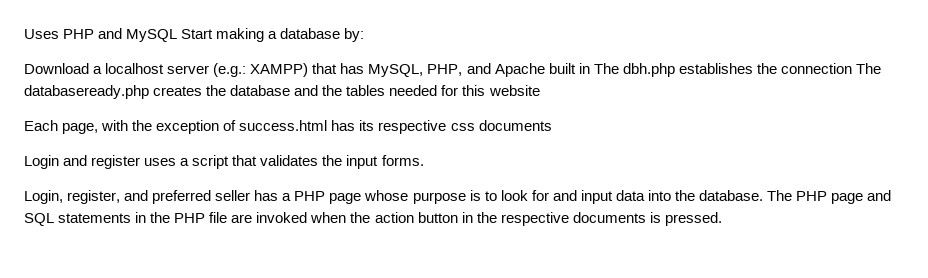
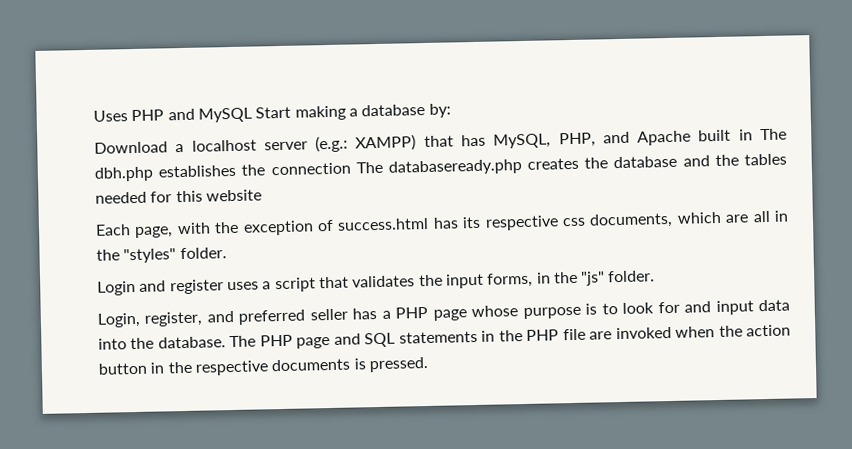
- Each page, with the exception of success.html has its respective css documents
+ Each page, with the exception of success.html has its respective css documents, which are all in the "styles" folder.
- Login and register uses a script that validates the input forms.
+ Login and register uses a script that validates the input forms, in the "js" folder.

